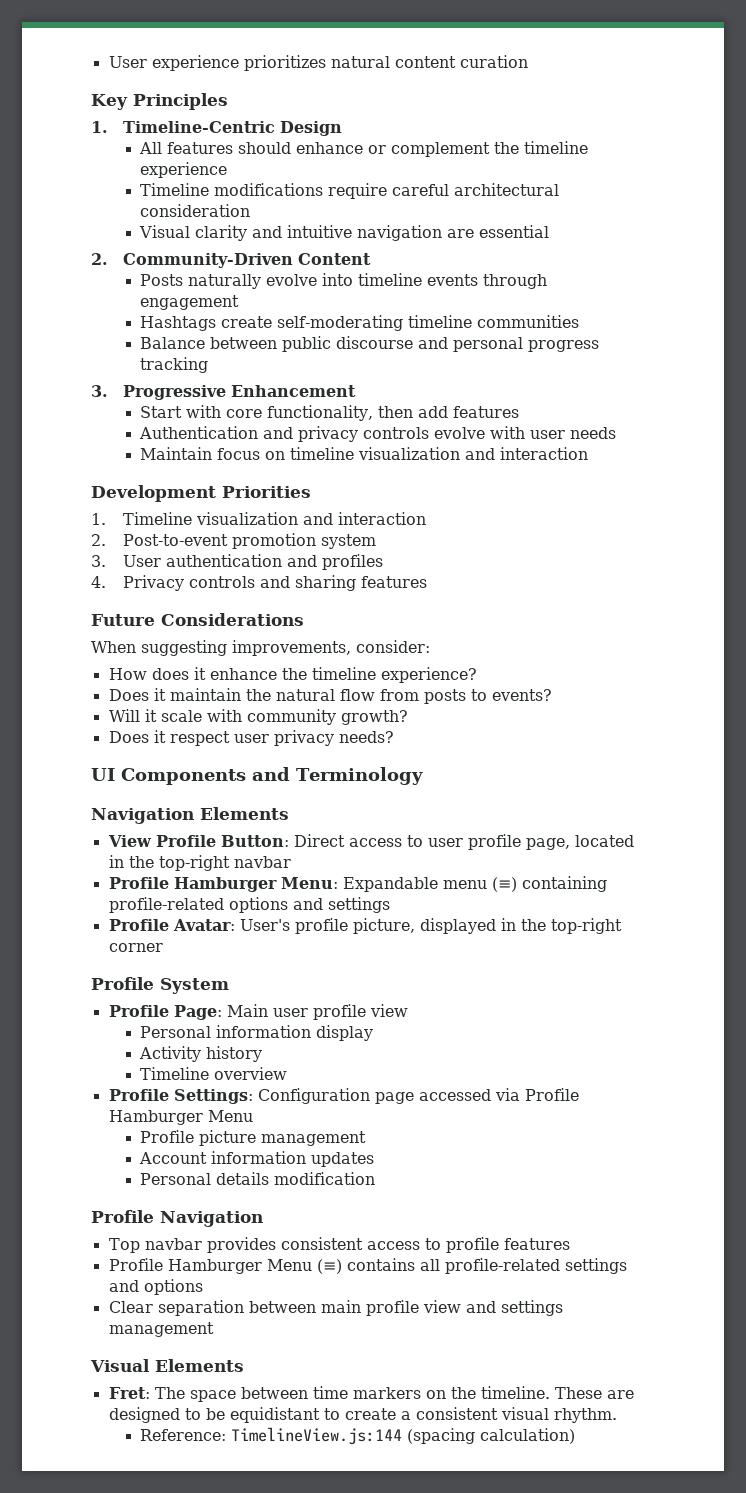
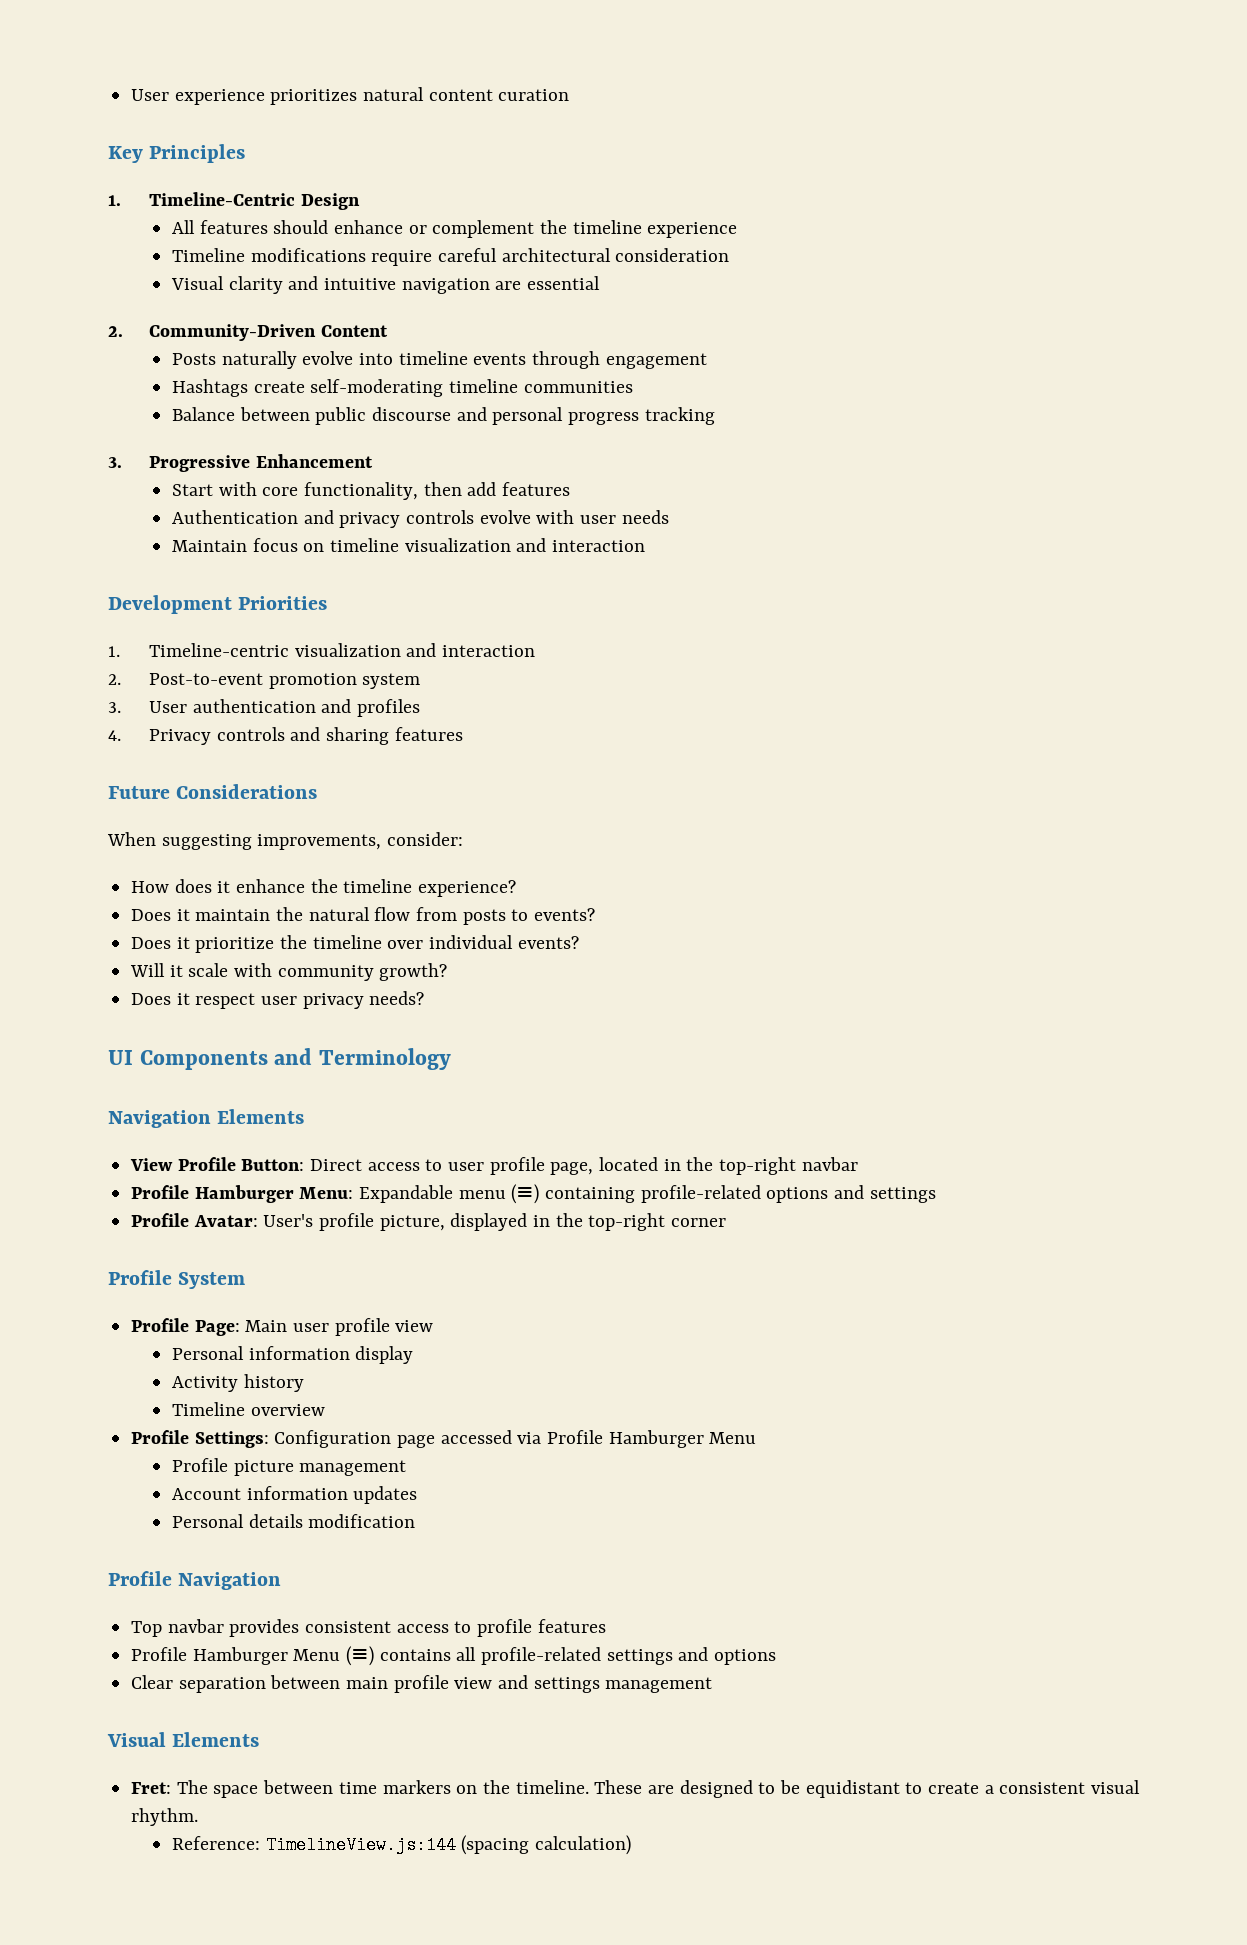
- 1. Timeline visualization and interaction
+ 1. Timeline-centric visualization and interaction
+ Does it prioritize the timeline over individual events?

